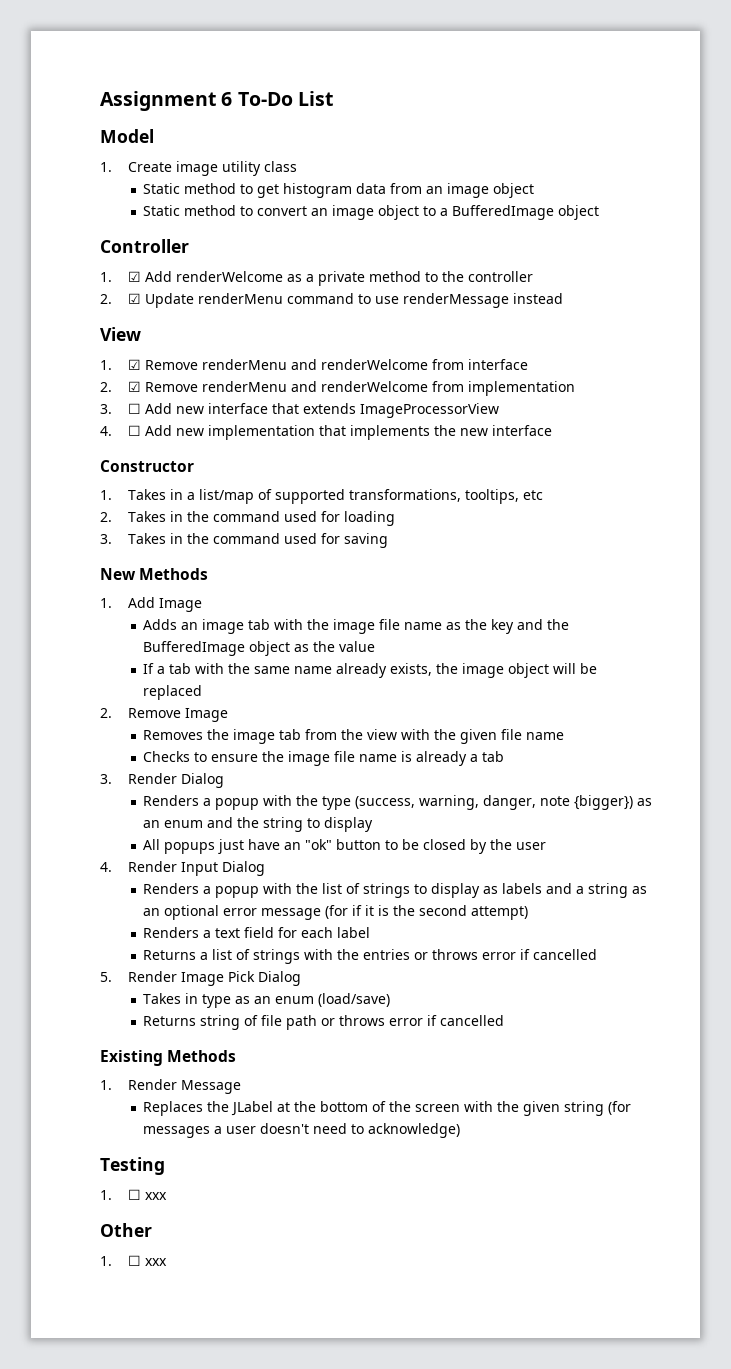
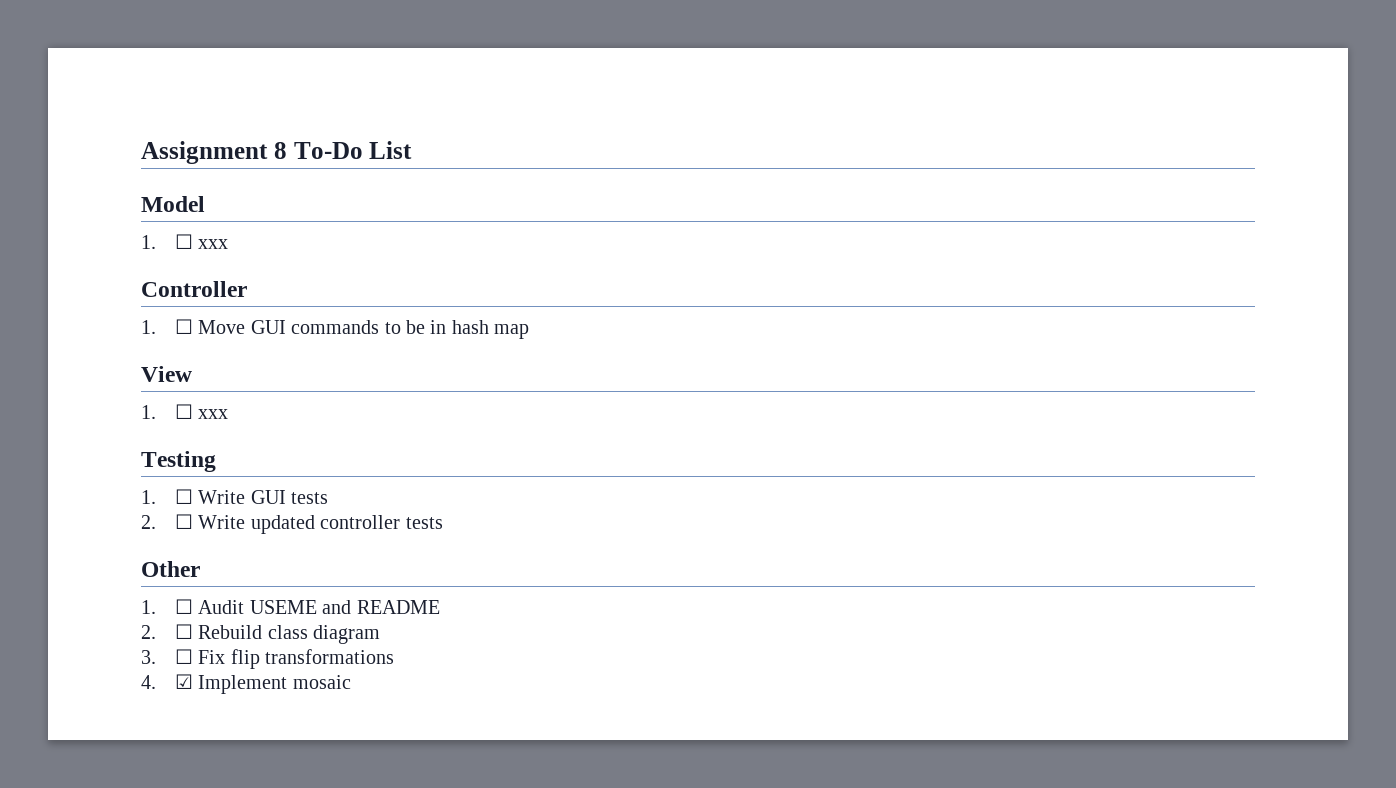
- Assignment 6 To-Do List
+ Assignment 8 To-Do List
  Model
- 1. Create image utility class
- Static method to get histogram data from an image object
- Static method to convert an image object to a BufferedImage object
+ 1. ☐ xxx
  Controller
- 1. ☑ Add renderWelcome as a private method to the controller
- 2. ☑ Update renderMenu command to use renderMessage instead
+ 1. ☐ Move GUI commands to be in hash map
  View
- 1. ☑ Remove renderMenu and renderWelcome from interface
- 2. ☑ Remove renderMenu and renderWelcome from implementation
- 3. ☐ Add new interface that extends ImageProcessorView
- 4. ☐ Add new implementation that implements the new interface
- Constructor
- 1. Takes in a list/map of supported transformations, tooltips, etc
- 2. Takes in the command used for loading
- 3. Takes in the command used for saving
- New Methods
- 1. Add Image
- Adds an image tab with the image file name as the key and the BufferedImage object as the value
- If a tab with the same name already exists, the image object will be replaced
- 2. Remove Image
- Removes the image tab from the view with the given file name
- Checks to ensure the image file name is already a tab
- 3. Render Dialog
- Renders a popup with the type (success, warning, danger, note {bigger}) as an enum and the string to display
- All popups just have an "ok" button to be closed by the user
- 4. Render Input Dialog
- Renders a popup with the list of strings to display as labels and a string as an optional error message (for if it is the second attempt)
- Renders a text field for each label
- Returns a list of strings with the entries or throws error if cancelled
- 5. Render Image Pick Dialog
- Takes in type as an enum (load/save)
- Returns string of file path or throws error if cancelled
- Existing Methods
- 1. Render Message
- Replaces the JLabel at the bottom of the screen with the given string (for messages a user doesn't need to acknowledge)
+ 1. ☐ xxx
  Testing
- 1. ☐ xxx
+ 1. ☐ Write GUI tests
+ 2. ☐ Write updated controller tests
  Other
- 1. ☐ xxx
+ 1. ☐ Audit USEME and README
+ 2. ☐ Rebuild class diagram
+ 3. ☐ Fix flip transformations
+ 4. ☑ Implement mosaic

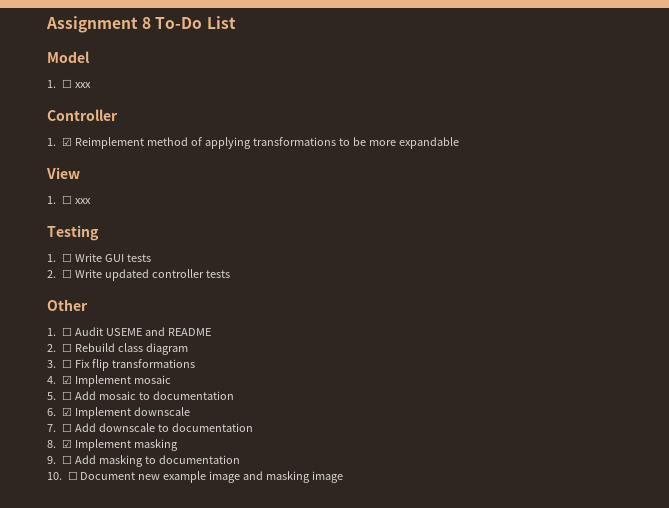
- 1. ☐ Move GUI commands to be in hash map
+ 1. ☑ Reimplement method of applying transformations to be more expandable
+ 5. ☐ Add mosaic to documentation
+ 6. ☑ Implement downscale
+ 7. ☐ Add downscale to documentation
+ 8. ☑ Implement masking
+ 9. ☐ Add masking to documentation
+ 10. ☐ Document new example image and masking image

